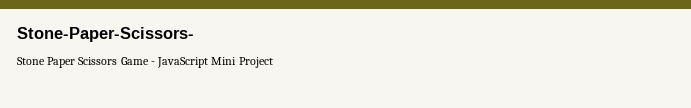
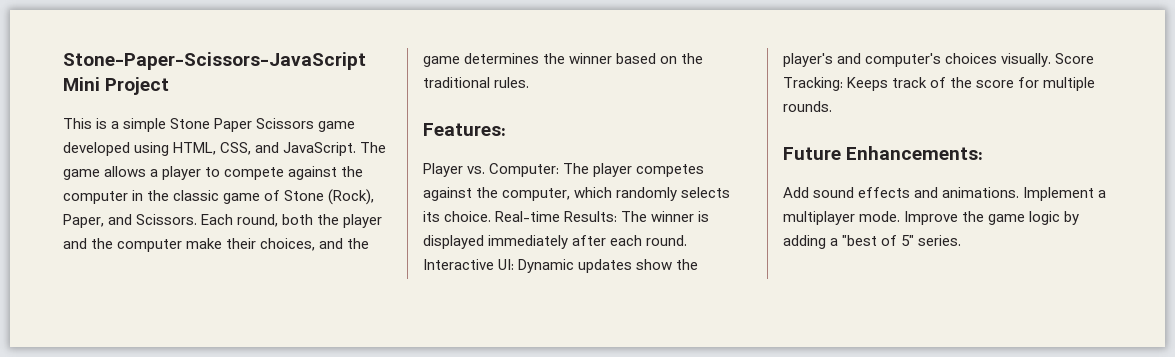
- Stone-Paper-Scissors-
- Stone Paper Scissors Game - JavaScript Mini Project
+ Stone-Paper-Scissors-JavaScript Mini Project
+ This is a simple Stone Paper Scissors game developed using HTML, CSS, and JavaScript. The game allows a player to compete against the computer in the classic game of Stone (Rock), Paper, and Scissors. Each round, both the player and the computer make their choices, and the game determines the winner based on the traditional rules.
+ Features:
+ Player vs. Computer: The player competes against the computer, which randomly selects its choice. Real-time Results: The winner is displayed immediately after each round. Interactive UI: Dynamic updates show the player's and computer's choices visually. Score Tracking: Keeps track of the score for multiple rounds.
+ Future Enhancements:
+ Add sound effects and animations. Implement a multiplayer mode. Improve the game logic by adding a "best of 5" series.

